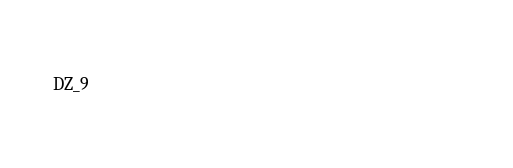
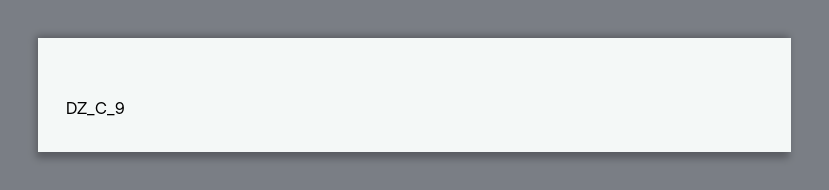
- DZ_9
+ DZ_C_9

